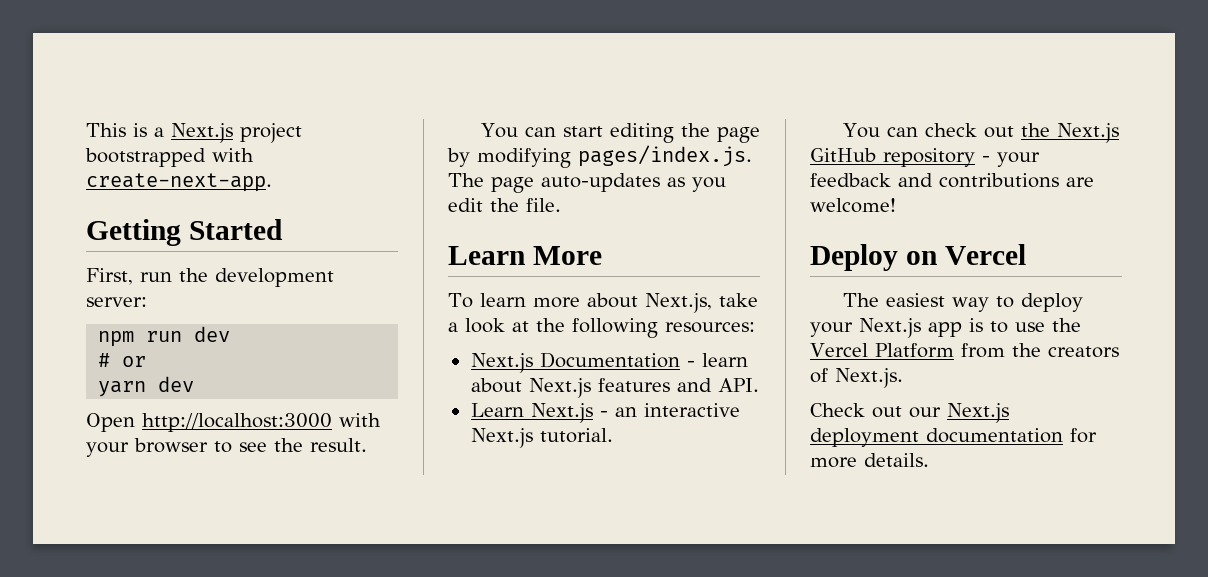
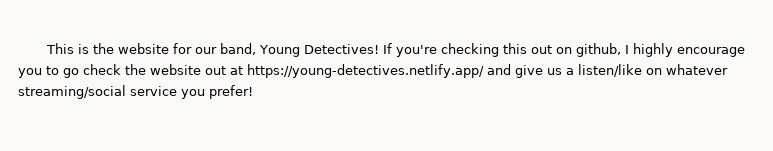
- This is a Next.js project bootstrapped with create-next-app.
- Getting Started
- First, run the development server:
- npm run dev
- # or
- yarn dev
- Open http://localhost:3000 with your browser to see the result.
- You can start editing the page by modifying pages/index.js. The page auto-updates as you edit the file.
- Learn More
- To learn more about Next.js, take a look at the following resources:
- Next.js Documentation - learn about Next.js features and API.
- Learn Next.js - an interactive Next.js tutorial.
- You can check out the Next.js GitHub repository - your feedback and contributions are welcome!
- Deploy on Vercel
- The easiest way to deploy your Next.js app is to use the Vercel Platform from the creators of Next.js.
- Check out our Next.js deployment documentation for more details.
+ This is the website for our band, Young Detectives! If you're checking this out on github, I highly encourage you to go check the website out at https://young-detectives.netlify.app/ and give us a listen/like on whatever streaming/social service you prefer!

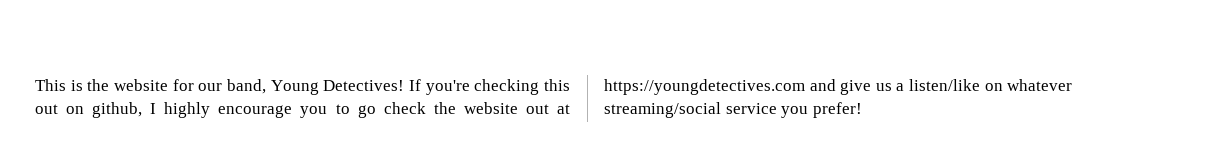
- If you're checking this out on github, I highly encourage you to go check the website out at https://young-detectives.netlify.app/ and give us a listen/like on whatever streaming/social service you prefer!
+ If you're checking this out on github, I highly encourage you to go check the website out at https://youngdetectives.com and give us a listen/like on whatever streaming/social service you prefer!

